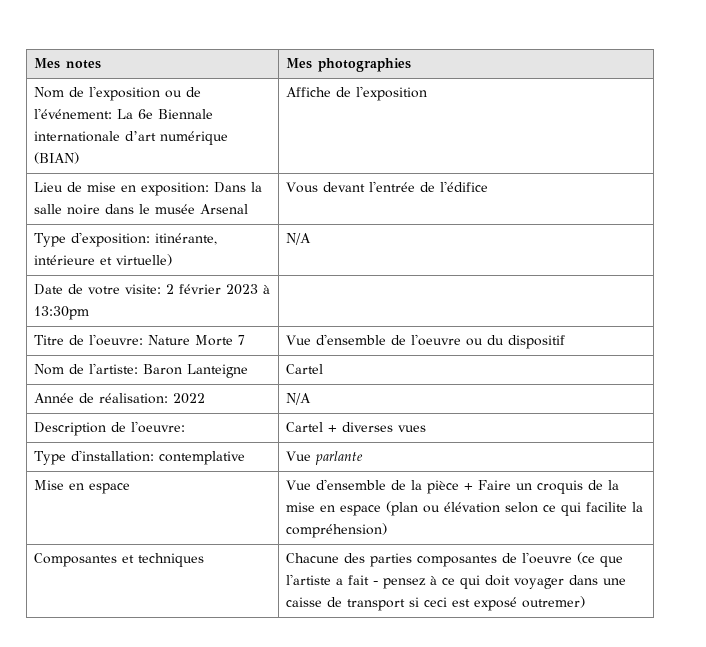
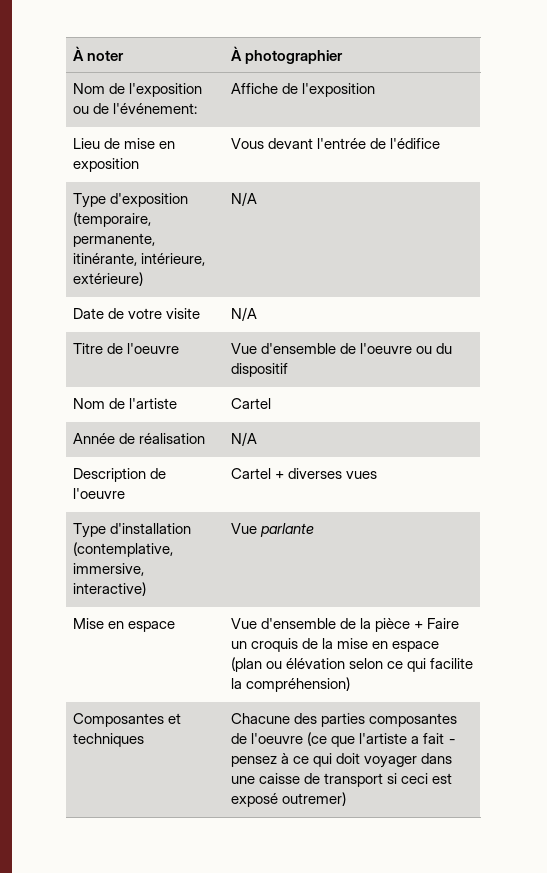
- Mes notes | Mes photographies
+ À noter | À photographier
- Nom de l'exposition ou de l'événement: La 6e Biennale internationale d’art numérique (BIAN) | Affiche de l'exposition
+ Nom de l'exposition ou de l'événement: | Affiche de l'exposition
- Lieu de mise en exposition: Dans la salle noire dans le musée Arsenal | Vous devant l'entrée de l'édifice
+ Lieu de mise en exposition | Vous devant l'entrée de l'édifice
- Type d'exposition: itinérante, intérieure et virtuelle) | N/A
- Date de votre visite: 2 février 2023 à 13:30pm |
- Titre de l'oeuvre: Nature Morte 7 | Vue d'ensemble de l'oeuvre ou du dispositif
+ Type d'exposition (temporaire, permanente, itinérante, intérieure, extérieure) | N/A
+ Date de votre visite | N/A
+ Titre de l'oeuvre | Vue d'ensemble de l'oeuvre ou du dispositif
- Nom de l'artiste: Baron Lanteigne | Cartel
+ Nom de l'artiste | Cartel
- Année de réalisation: 2022 | N/A
+ Année de réalisation | N/A
- Description de l'oeuvre: | Cartel + diverses vues
+ Description de l'oeuvre | Cartel + diverses vues
- Type d'installation: contemplative | Vue parlante
+ Type d'installation (contemplative, immersive, interactive) | Vue parlante

